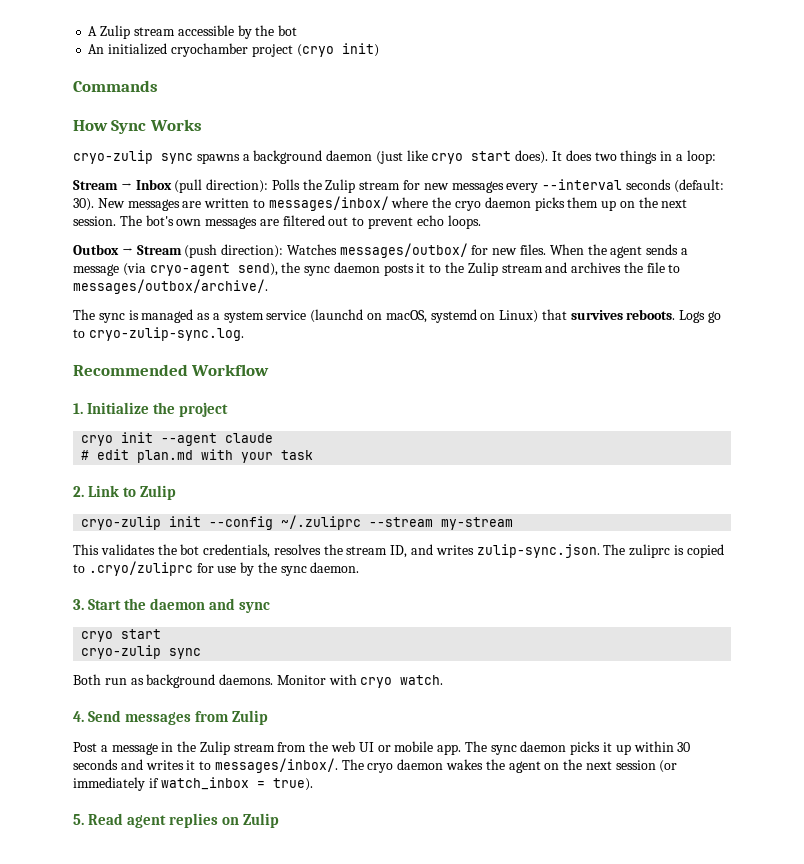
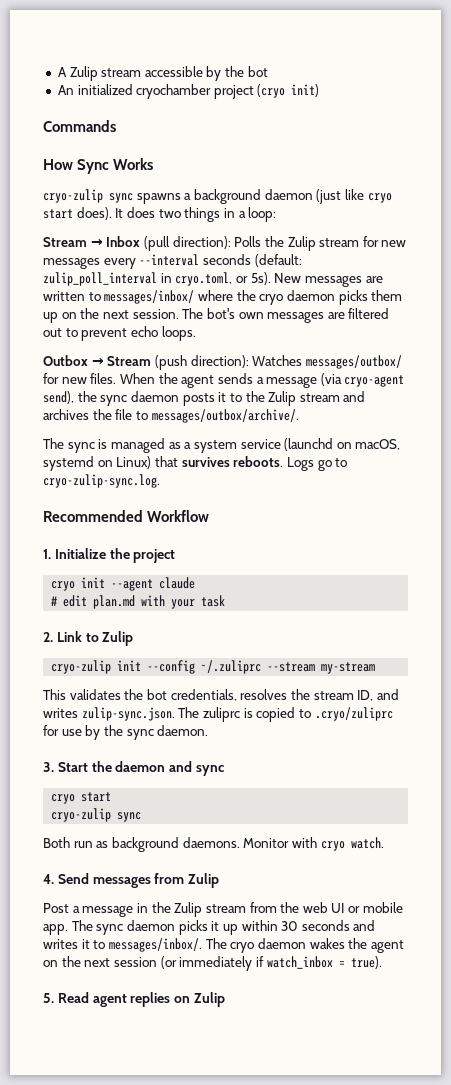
- Stream → Inbox (pull direction): Polls the Zulip stream for new messages every --interval seconds (default: 30).
+ Stream → Inbox (pull direction): Polls the Zulip stream for new messages every --interval seconds (default: zulip_poll_interval in cryo.toml, or 5s).

